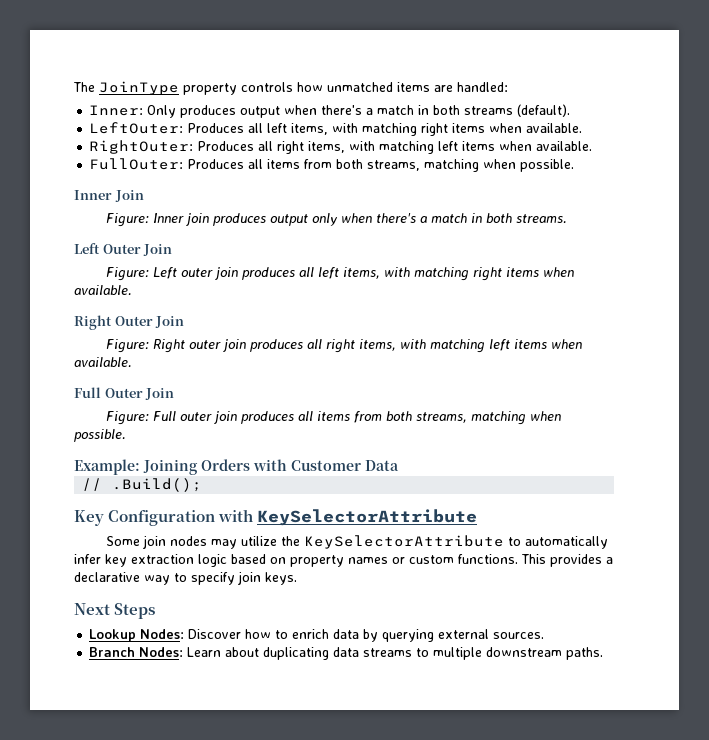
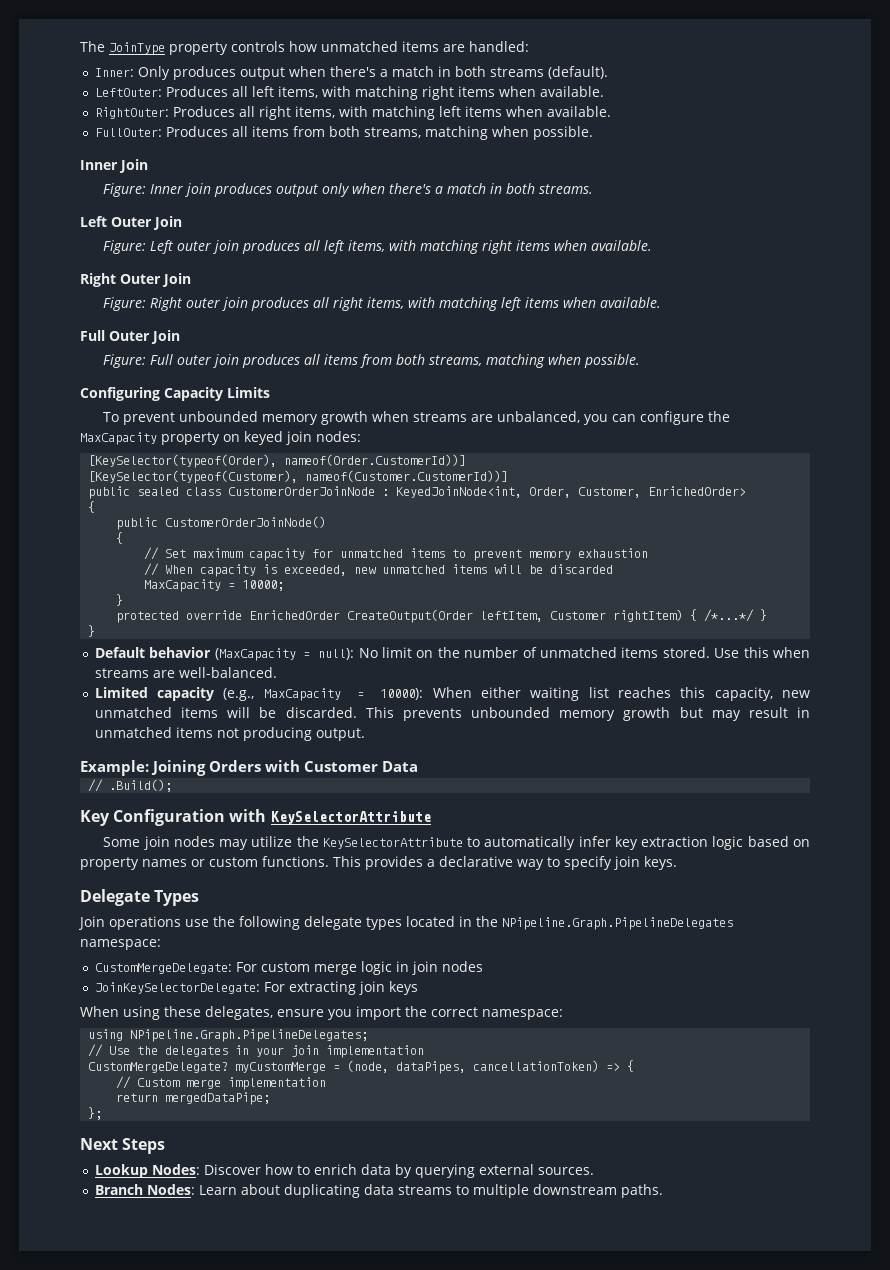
+ Configuring Capacity Limits
+ To prevent unbounded memory growth when streams are unbalanced, you can configure the MaxCapacity property on keyed join nodes:
+ [KeySelector(typeof(Order), nameof(Order.CustomerId))]
+ [KeySelector(typeof(Customer), nameof(Customer.CustomerId))]
+ public sealed class CustomerOrderJoinNode : KeyedJoinNode<int, Order, Customer, EnrichedOrder>
+ {
+ public CustomerOrderJoinNode()
+ {
+ // Set maximum capacity for unmatched items to prevent memory exhaustion
+ // When capacity is exceeded, new unmatched items will be discarded
+ MaxCapacity = 10000;
+ }
+ protected override EnrichedOrder CreateOutput(Order leftItem, Customer rightItem) { /*...*/ }
+ }
+ Default behavior (MaxCapacity = null): No limit on the number of unmatched items stored. Use this when streams are well-balanced.
+ Limited capacity (e.g., MaxCapacity = 10000): When either waiting list reaches this capacity, new unmatched items will be discarded. This prevents unbounded memory growth but may result in unmatched items not producing output.
+ Delegate Types
+ Join operations use the following delegate types located in the NPipeline.Graph.PipelineDelegates namespace:
+ CustomMergeDelegate: For custom merge logic in join nodes
+ JoinKeySelectorDelegate: For extracting join keys
+ When using these delegates, ensure you import the correct namespace:
+ using NPipeline.Graph.PipelineDelegates;
+ // Use the delegates in your join implementation
+ CustomMergeDelegate? myCustomMerge = (node, dataPipes, cancellationToken) => {
+ // Custom merge implementation
+ return mergedDataPipe;
+ };

